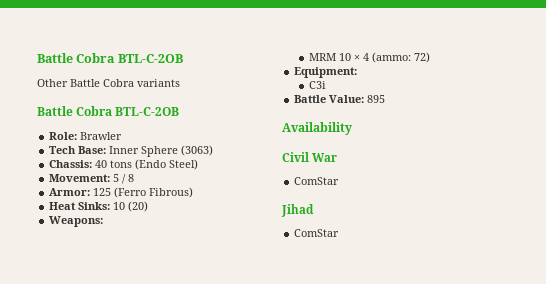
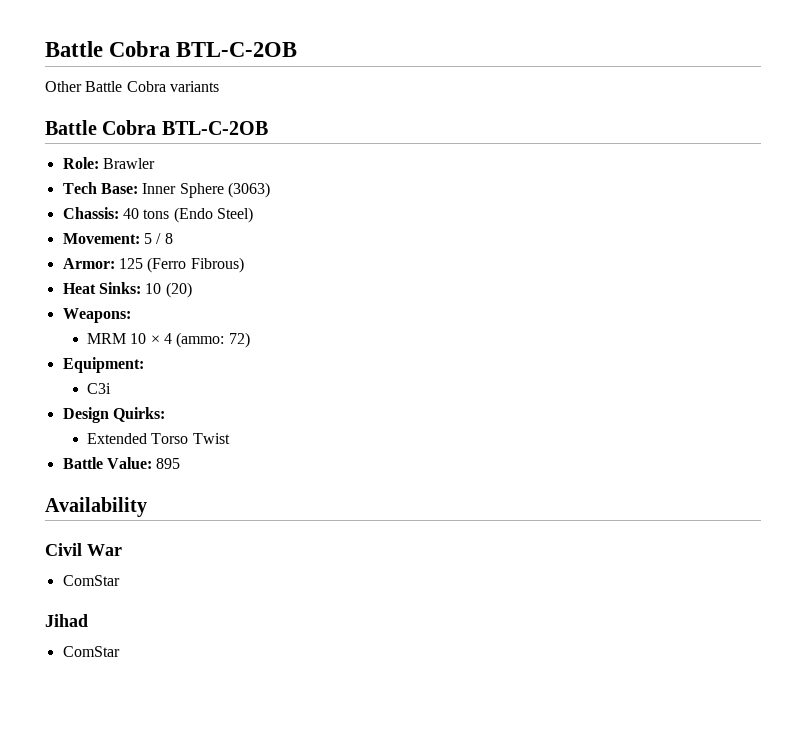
+ Design Quirks:
+ Extended Torso Twist

